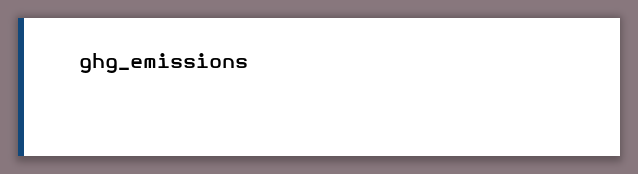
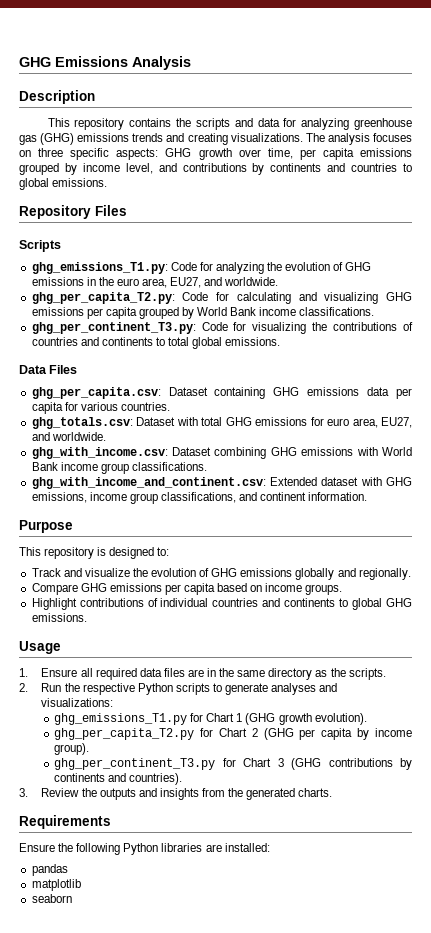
- ghg_emissions
+ GHG Emissions Analysis
+ Description
+ This repository contains the scripts and data for analyzing greenhouse gas (GHG) emissions trends and creating visualizations. The analysis focuses on three specific aspects: GHG growth over time, per capita emissions grouped by income level, and contributions by continents and countries to global emissions.
+ Repository Files
+ Scripts
+ ghg_emissions_T1.py: Code for analyzing the evolution of GHG emissions in the euro area, EU27, and worldwide.
+ ghg_per_capita_T2.py: Code for calculating and visualizing GHG emissions per capita grouped by World Bank income classifications.
+ ghg_per_continent_T3.py: Code for visualizing the contributions of countries and continents to total global emissions.
+ Data Files
+ ghg_per_capita.csv: Dataset containing GHG emissions data per capita for various countries.
+ ghg_totals.csv: Dataset with total GHG emissions for euro area, EU27, and worldwide.
+ ghg_with_income.csv: Dataset combining GHG emissions with World Bank income group classifications.
+ ghg_with_income_and_continent.csv: Extended dataset with GHG emissions, income group classifications, and continent information.
+ Purpose
+ This repository is designed to:
+ Track and visualize the evolution of GHG emissions globally and regionally.
+ Compare GHG emissions per capita based on income groups.
+ Highlight contributions of individual countries and continents to global GHG emissions.
+ Usage
+ 1. Ensure all required data files are in the same directory as the scripts.
+ 2. Run the respective Python scripts to generate analyses and visualizations:
+ ghg_emissions_T1.py for Chart 1 (GHG growth evolution).
+ ghg_per_capita_T2.py for Chart 2 (GHG per capita by income group).
+ ghg_per_continent_T3.py for Chart 3 (GHG contributions by continents and countries).
+ 3. Review the outputs and insights from the generated charts.
+ Requirements
+ Ensure the following Python libraries are installed:
+ pandas
+ matplotlib
+ seaborn

